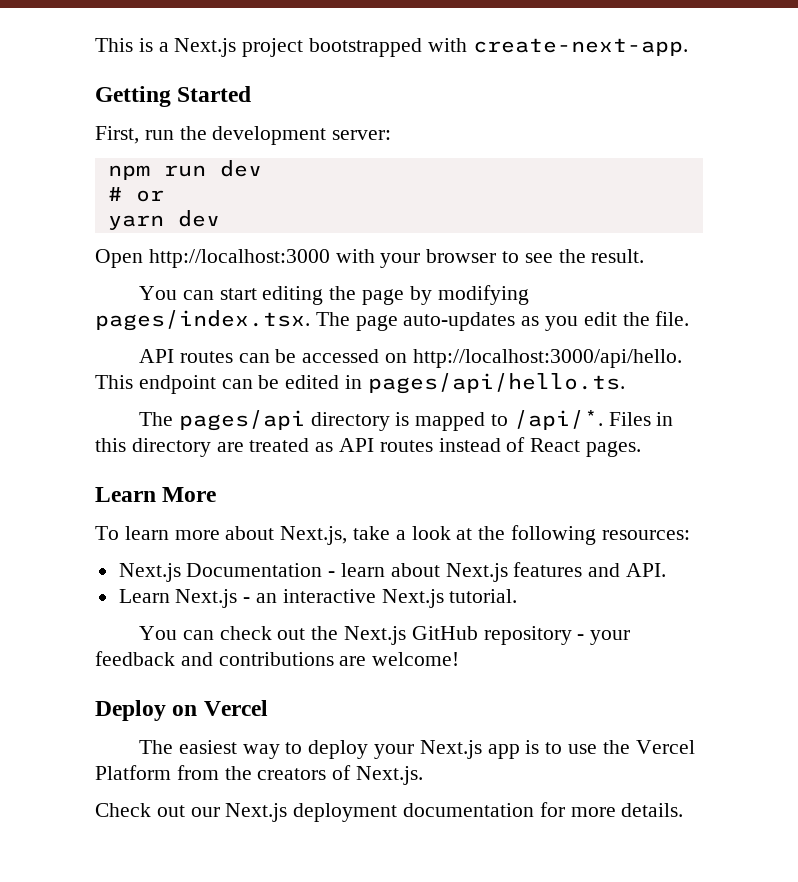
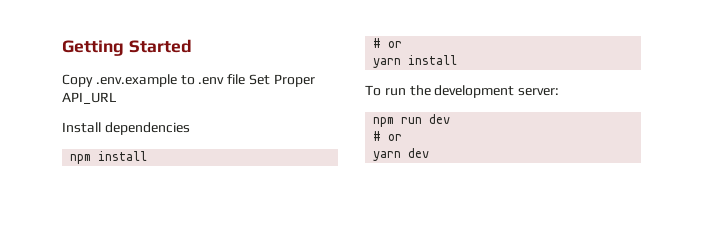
- This is a Next.js project bootstrapped with create-next-app.
  Getting Started
- First, run the development server:
+ Copy .env.example to .env file Set Proper API_URL
+ Install dependencies
+ npm install
+ # or
+ yarn install
+ To run the development server:
- Open http://localhost:3000 with your browser to see the result.
- You can start editing the page by modifying pages/index.tsx. The page auto-updates as you edit the file.
- API routes can be accessed on http://localhost:3000/api/hello. This endpoint can be edited in pages/api/hello.ts.
- The pages/api directory is mapped to /api/*. Files in this directory are treated as API routes instead of React pages.
- Learn More
- To learn more about Next.js, take a look at the following resources:
- Next.js Documentation - learn about Next.js features and API.
- Learn Next.js - an interactive Next.js tutorial.
- You can check out the Next.js GitHub repository - your feedback and contributions are welcome!
- Deploy on Vercel
- The easiest way to deploy your Next.js app is to use the Vercel Platform from the creators of Next.js.
- Check out our Next.js deployment documentation for more details.

